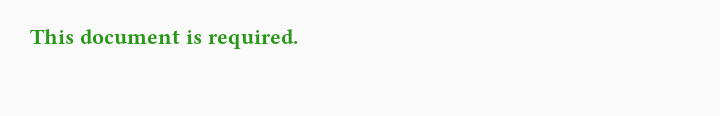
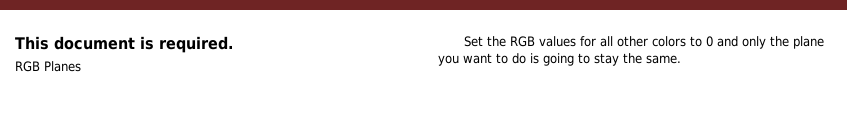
+ RGB Planes
+ Set the RGB values for all other colors to 0 and only the plane you want to do is going to stay the same.

